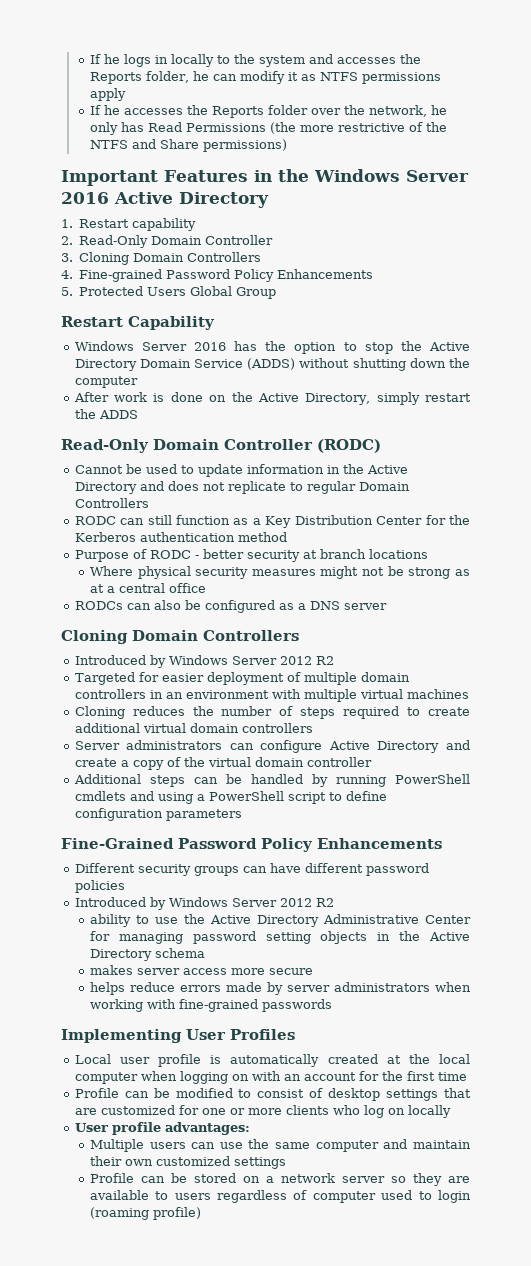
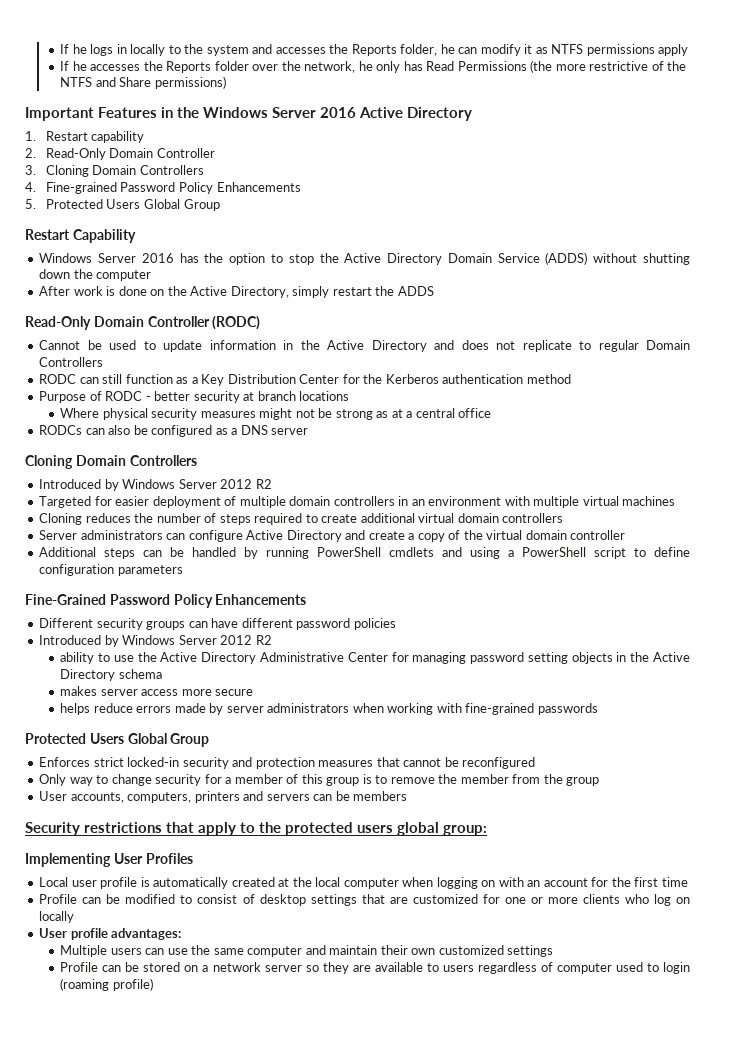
  helps reduce errors made by server administrators when working with fine-grained passwords
+ Protected Users Global Group
+ Enforces strict locked-in security and protection measures that cannot be reconfigured
+ Only way to change security for a member of this group is to remove the member from the group
+ User accounts, computers, printers and servers can be members
+ Security restrictions that apply to the protected users global group:

